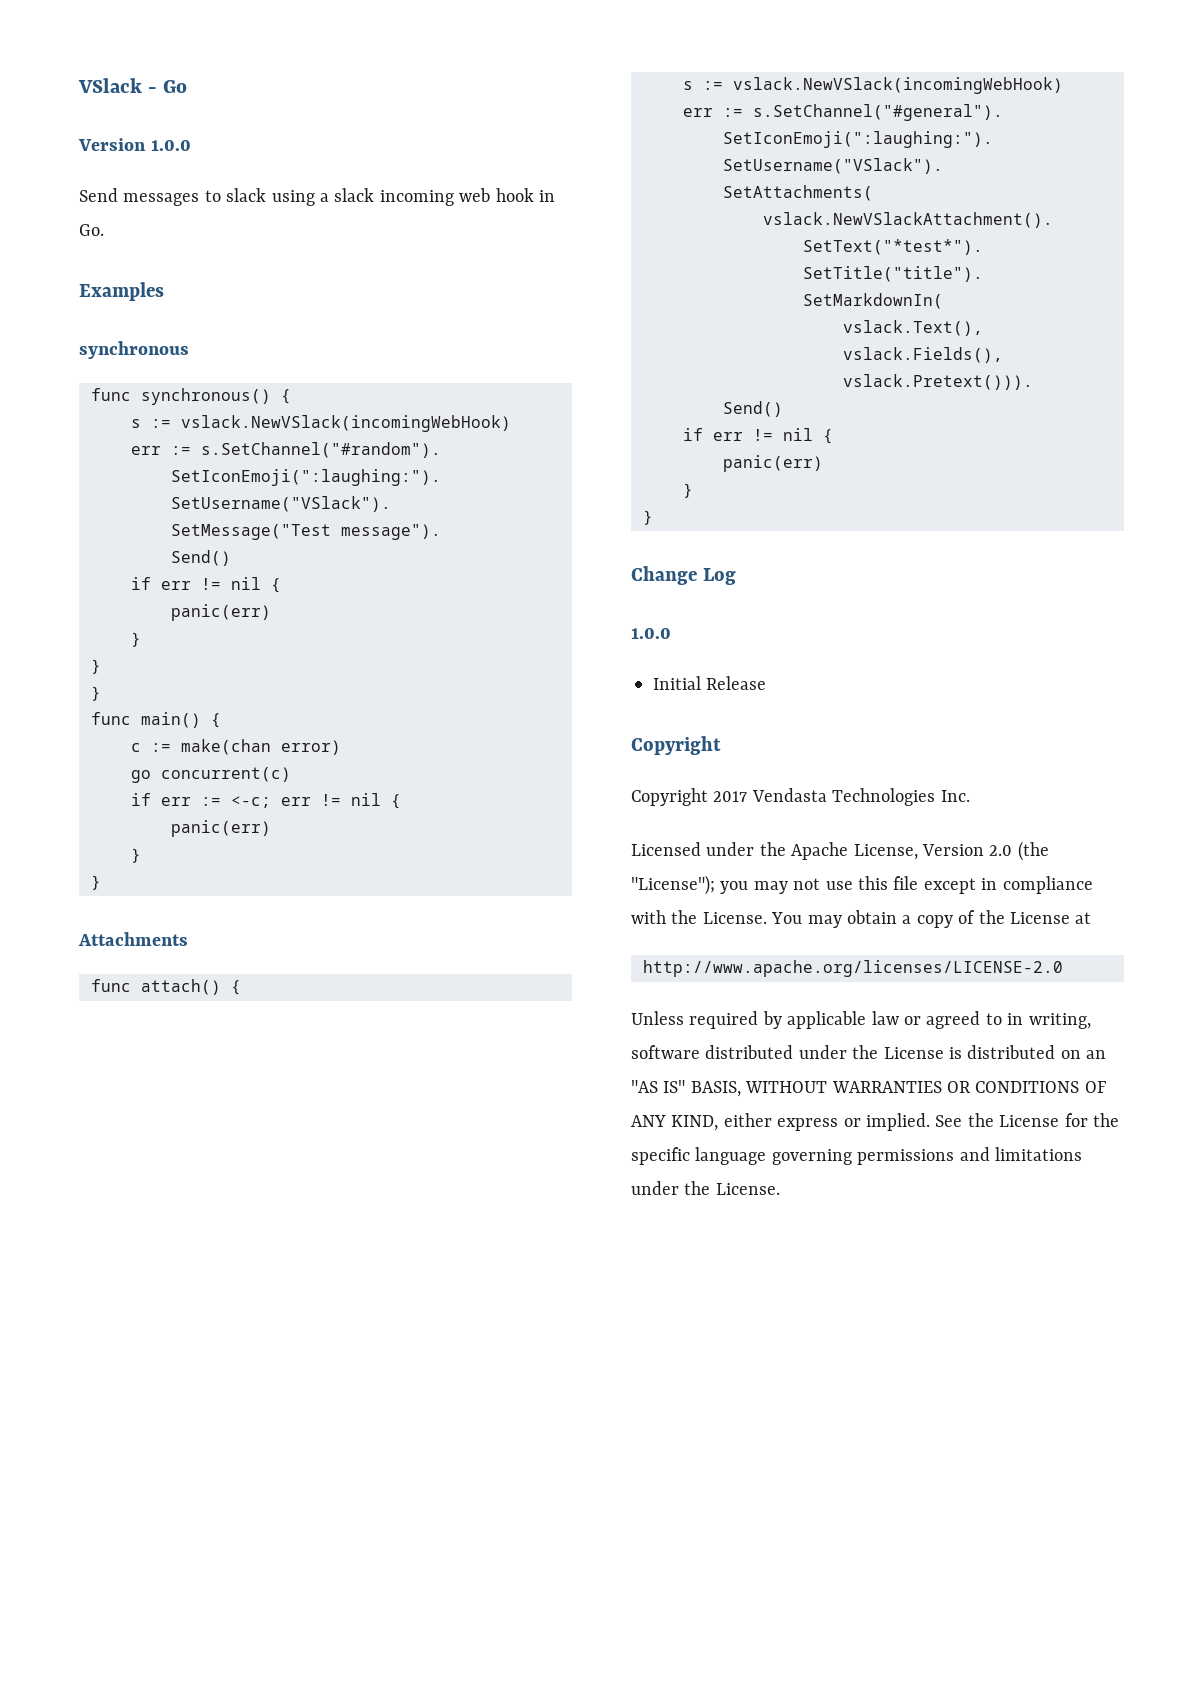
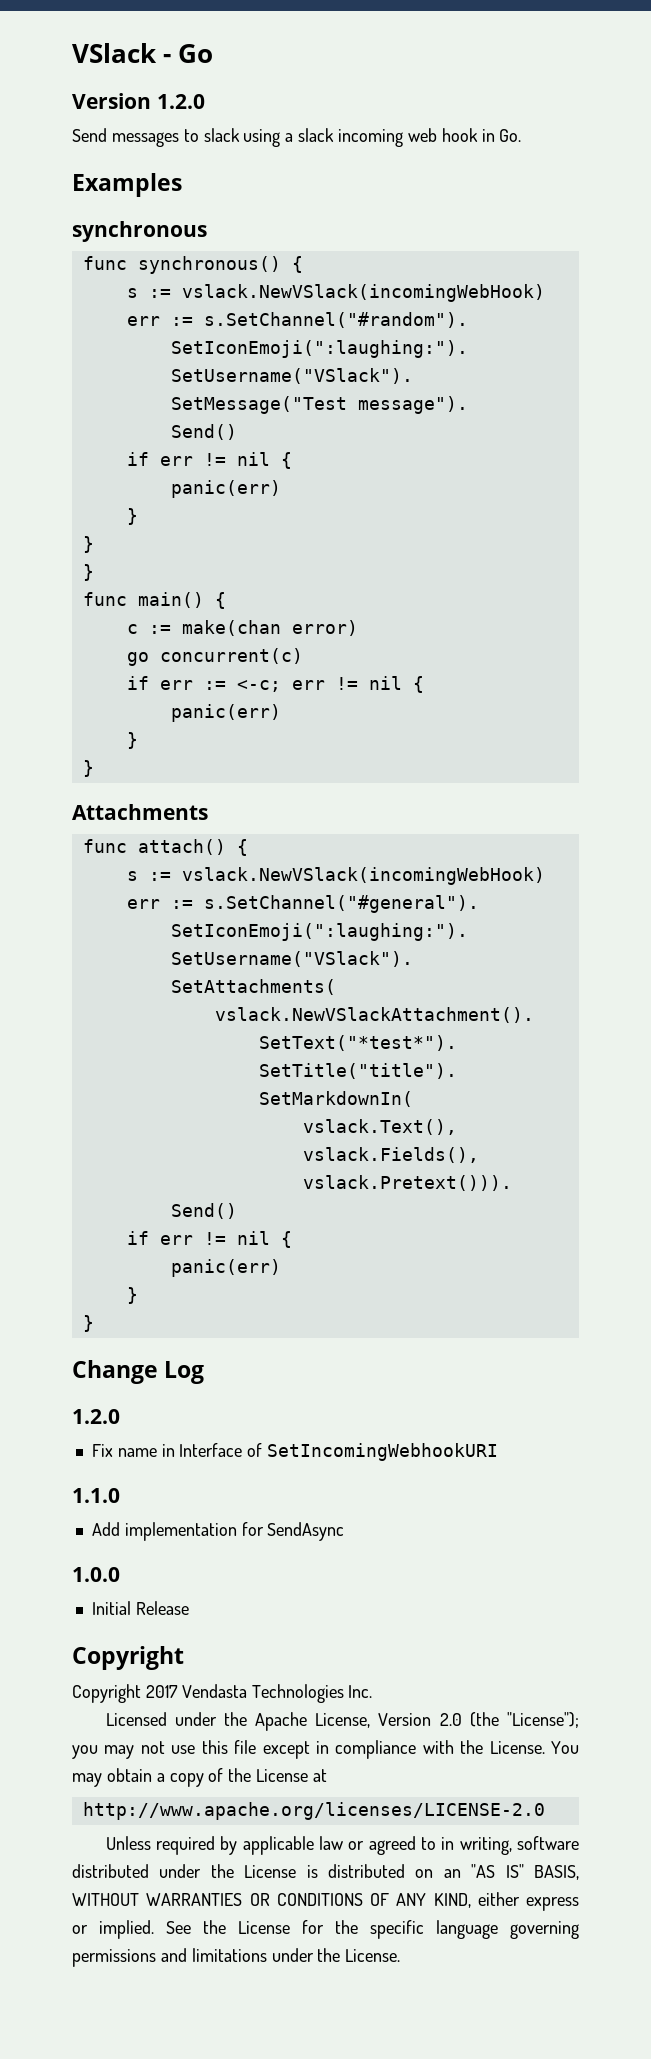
- Version 1.0.0
+ Version 1.2.0
  Change Log
+ 1.2.0
+ Fix name in Interface of SetIncomingWebhookURI
+ 1.1.0
+ Add implementation for SendAsync

